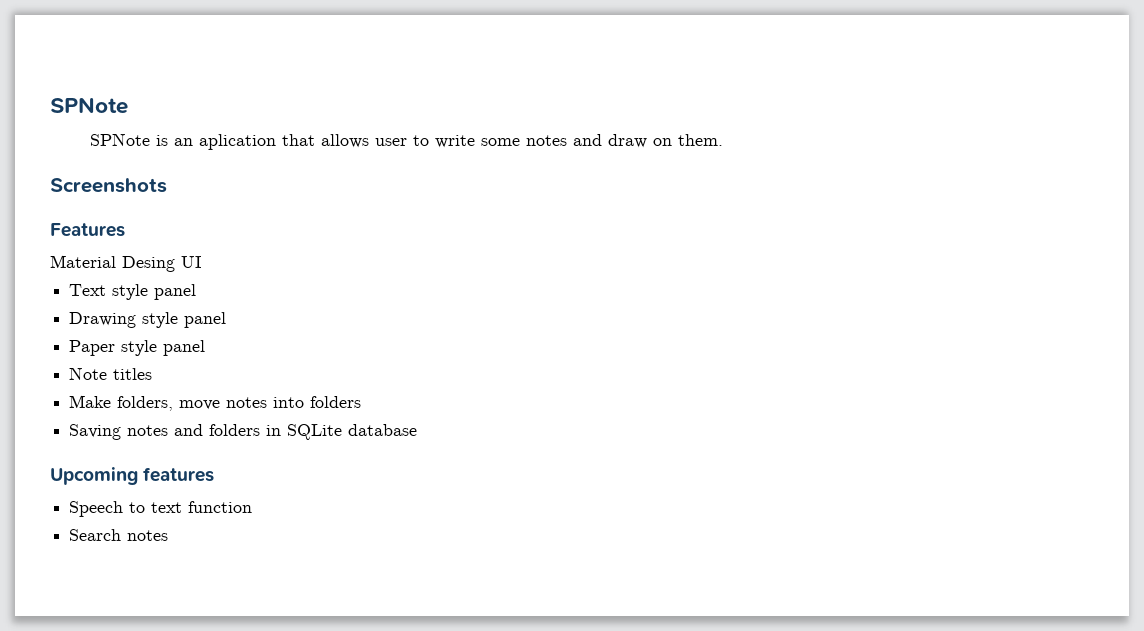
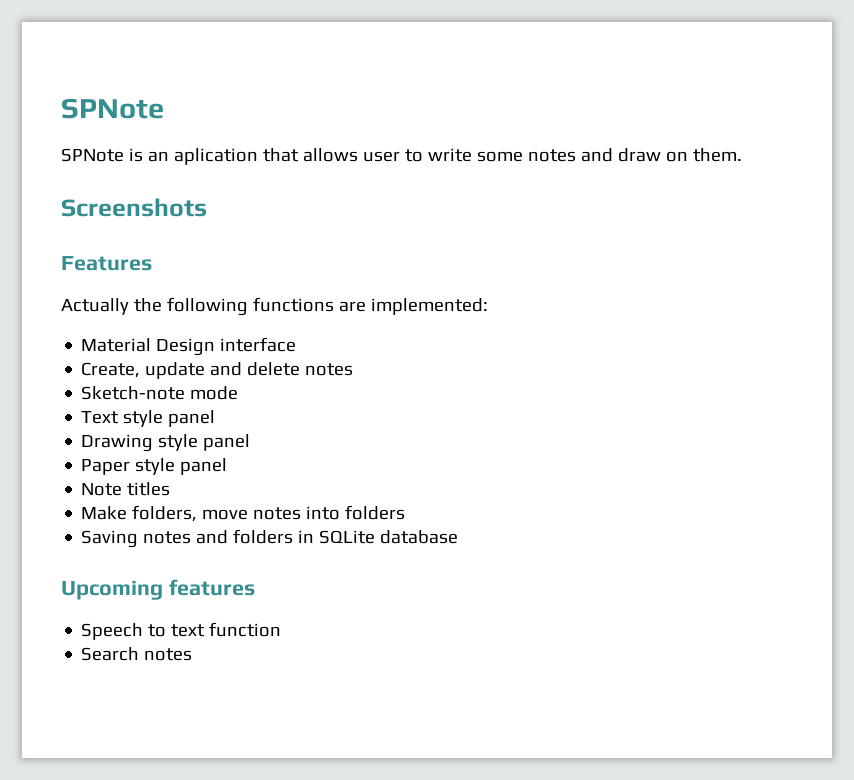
- Material Desing UI
+ Actually the following functions are implemented:
+ Material Design interface
+ Create, update and delete notes
+ Sketch-note mode

